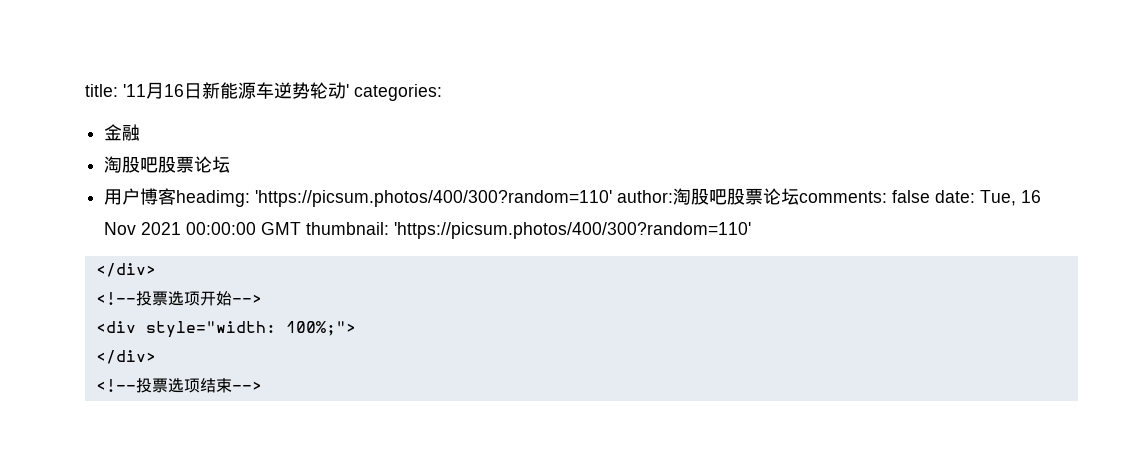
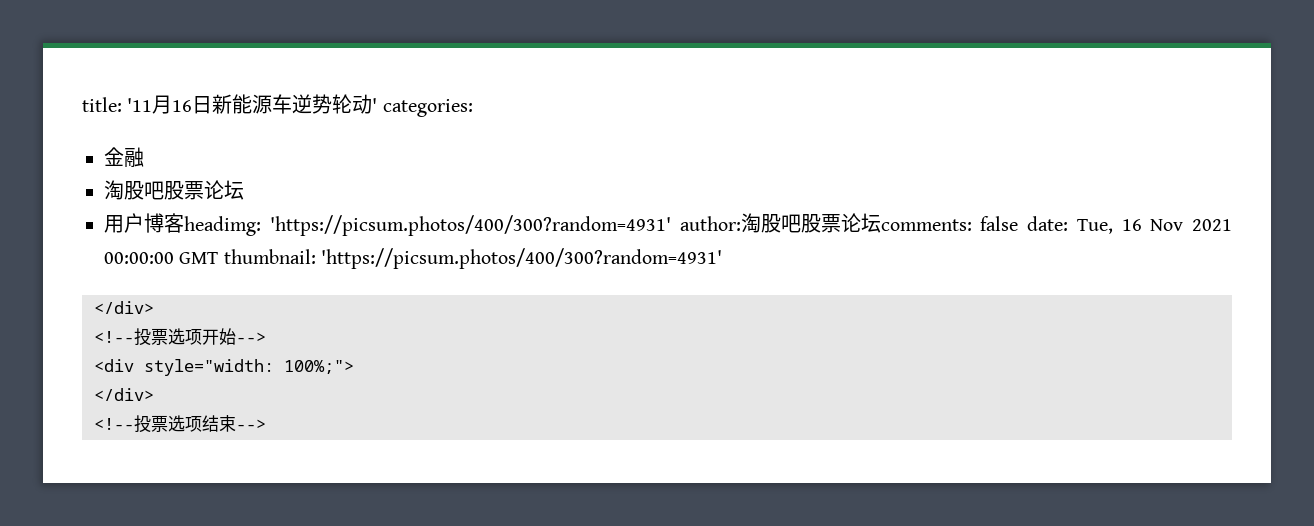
- 用户博客headimg: 'https://picsum.photos/400/300?random=110' author:淘股吧股票论坛comments: false date: Tue, 16 Nov 2021 00:00:00 GMT thumbnail: 'https://picsum.photos/400/300?random=110'
+ 用户博客headimg: 'https://picsum.photos/400/300?random=4931' author:淘股吧股票论坛comments: false date: Tue, 16 Nov 2021 00:00:00 GMT thumbnail: 'https://picsum.photos/400/300?random=4931'

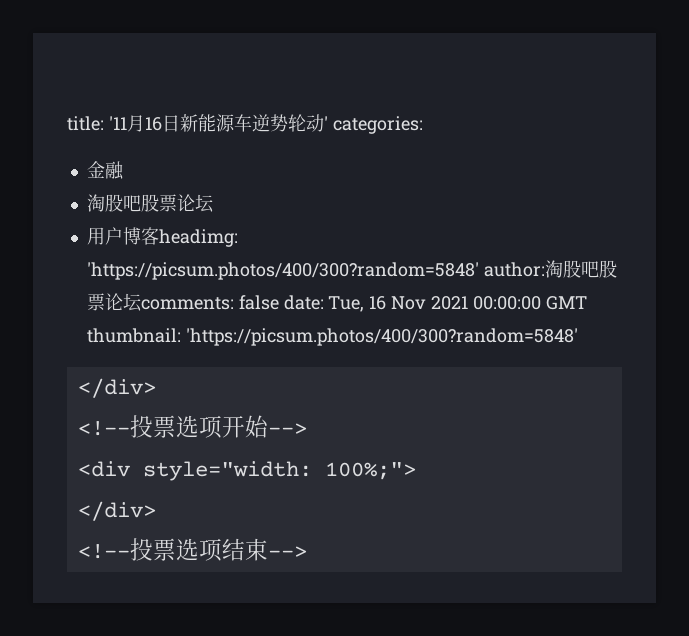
- 用户博客headimg: 'https://picsum.photos/400/300?random=4931' author:淘股吧股票论坛comments: false date: Tue, 16 Nov 2021 00:00:00 GMT thumbnail: 'https://picsum.photos/400/300?random=4931'
+ 用户博客headimg: 'https://picsum.photos/400/300?random=5848' author:淘股吧股票论坛comments: false date: Tue, 16 Nov 2021 00:00:00 GMT thumbnail: 'https://picsum.photos/400/300?random=5848'

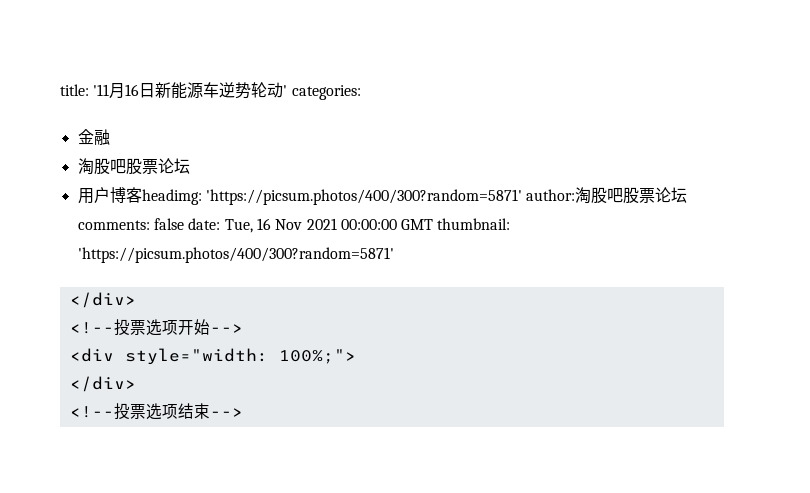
- 用户博客headimg: 'https://picsum.photos/400/300?random=5848' author:淘股吧股票论坛comments: false date: Tue, 16 Nov 2021 00:00:00 GMT thumbnail: 'https://picsum.photos/400/300?random=5848'
+ 用户博客headimg: 'https://picsum.photos/400/300?random=5871' author:淘股吧股票论坛comments: false date: Tue, 16 Nov 2021 00:00:00 GMT thumbnail: 'https://picsum.photos/400/300?random=5871'

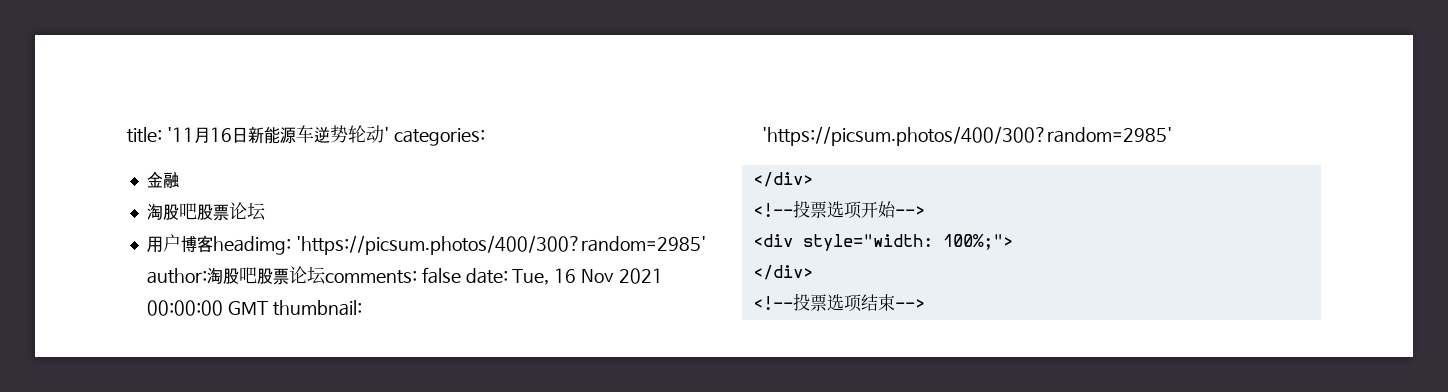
- 用户博客headimg: 'https://picsum.photos/400/300?random=5871' author:淘股吧股票论坛comments: false date: Tue, 16 Nov 2021 00:00:00 GMT thumbnail: 'https://picsum.photos/400/300?random=5871'
+ 用户博客headimg: 'https://picsum.photos/400/300?random=2985' author:淘股吧股票论坛comments: false date: Tue, 16 Nov 2021 00:00:00 GMT thumbnail: 'https://picsum.photos/400/300?random=2985'

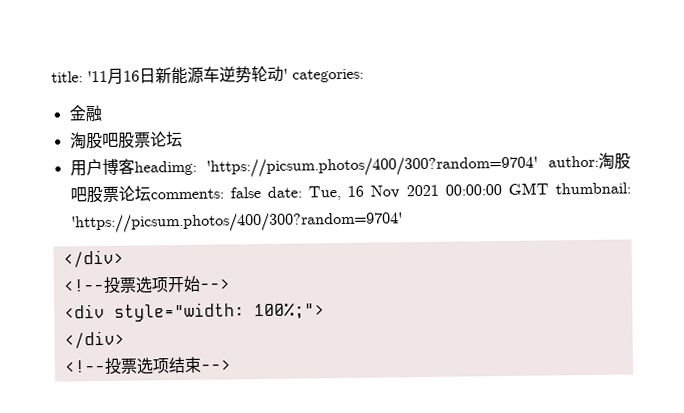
- 用户博客headimg: 'https://picsum.photos/400/300?random=2985' author:淘股吧股票论坛comments: false date: Tue, 16 Nov 2021 00:00:00 GMT thumbnail: 'https://picsum.photos/400/300?random=2985'
+ 用户博客headimg: 'https://picsum.photos/400/300?random=9704' author:淘股吧股票论坛comments: false date: Tue, 16 Nov 2021 00:00:00 GMT thumbnail: 'https://picsum.photos/400/300?random=9704'

